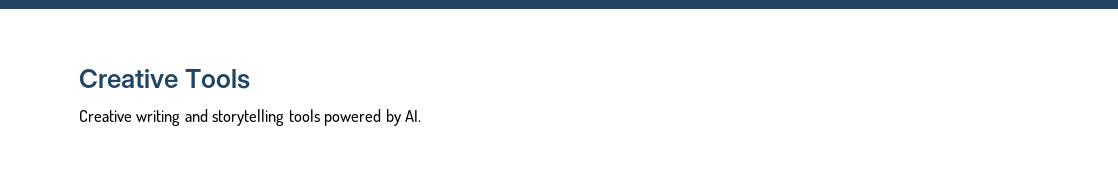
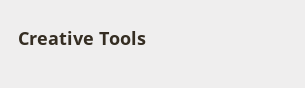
- Creative writing and storytelling tools powered by AI.

